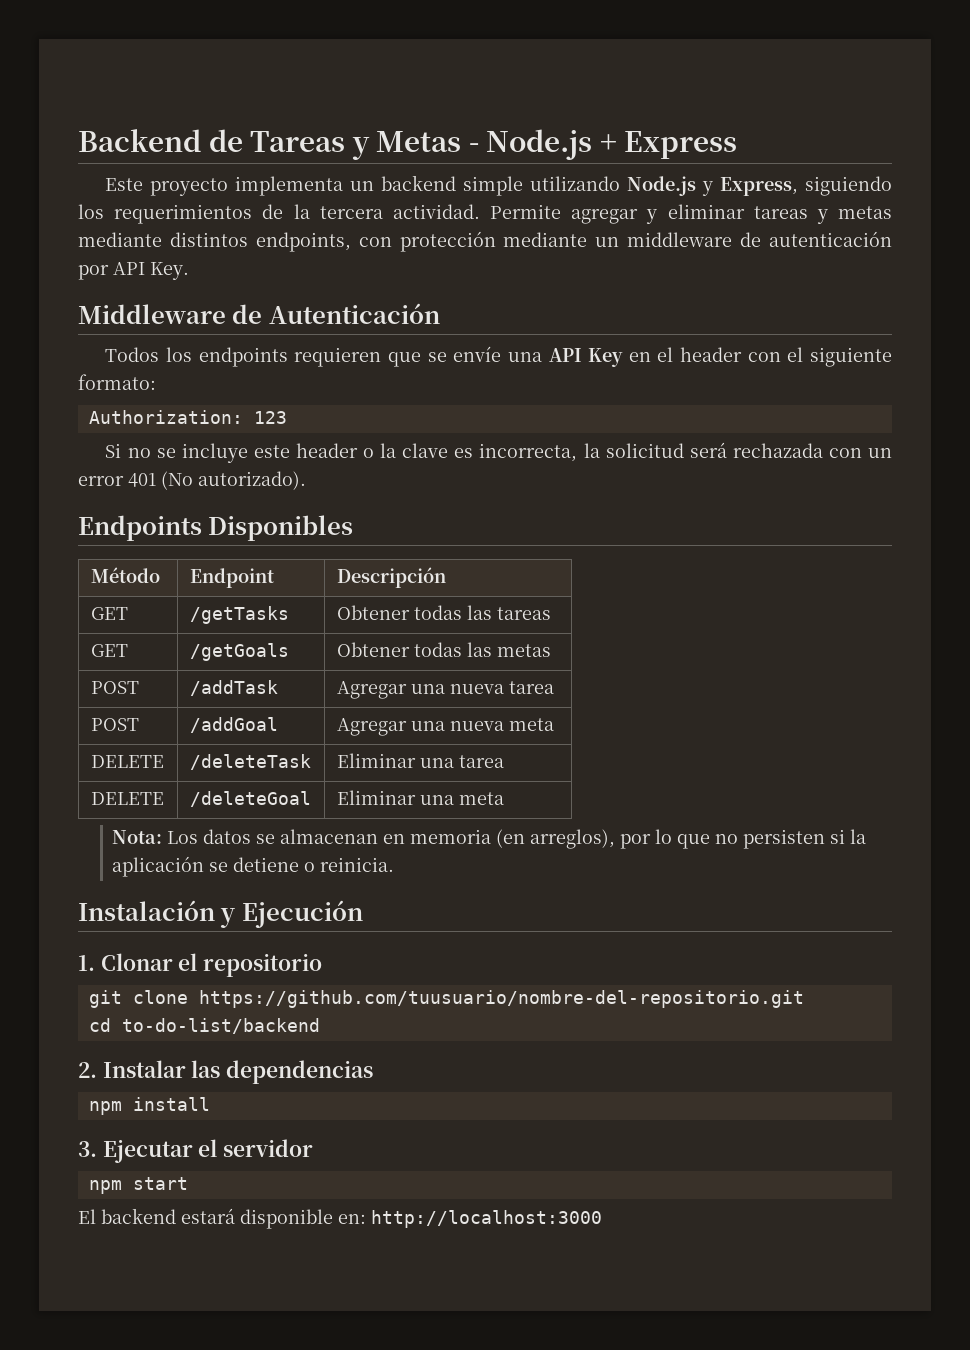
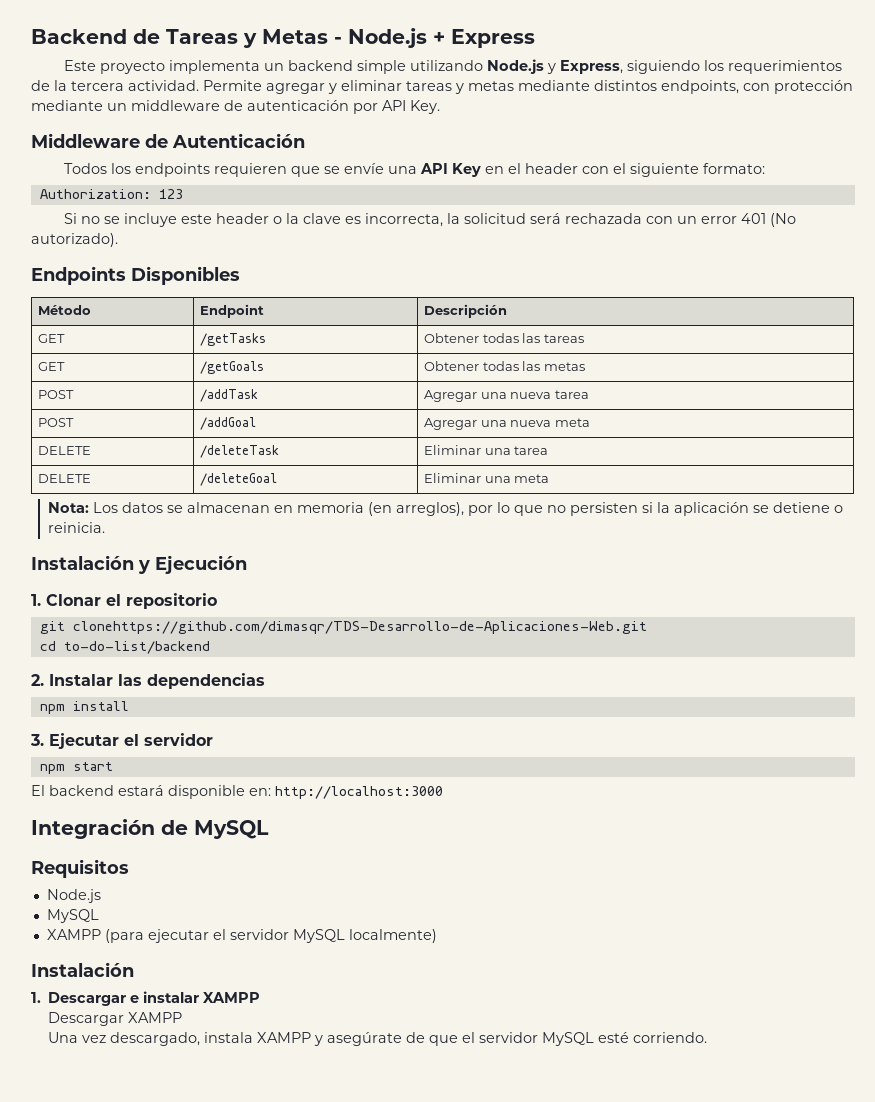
- git clone https://github.com/tuusuario/nombre-del-repositorio.git
+ git clonehttps://github.com/dimasqr/TDS-Desarrollo-de-Aplicaciones-Web.git
+ Integración de MySQL
+ Requisitos
+ Node.js
+ MySQL
+ XAMPP (para ejecutar el servidor MySQL localmente)
+ Instalación
+ 1. Descargar e instalar XAMPP
+ Descargar XAMPP
+ Una vez descargado, instala XAMPP y asegúrate de que el servidor MySQL esté corriendo.

